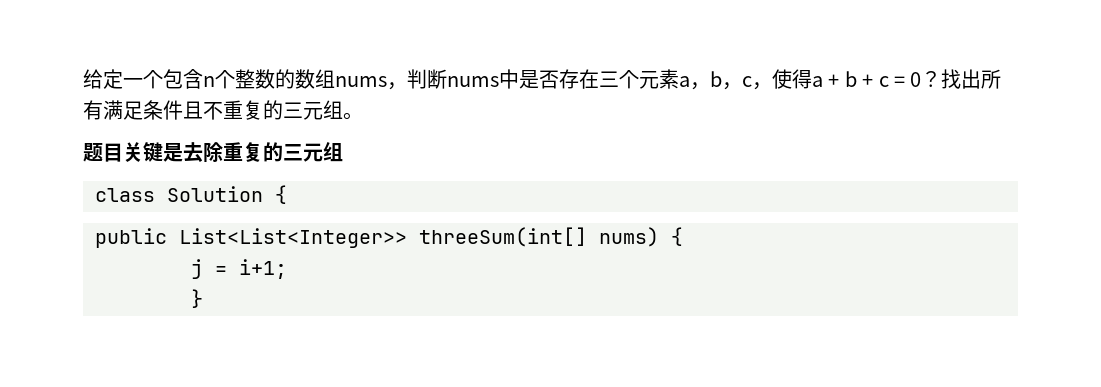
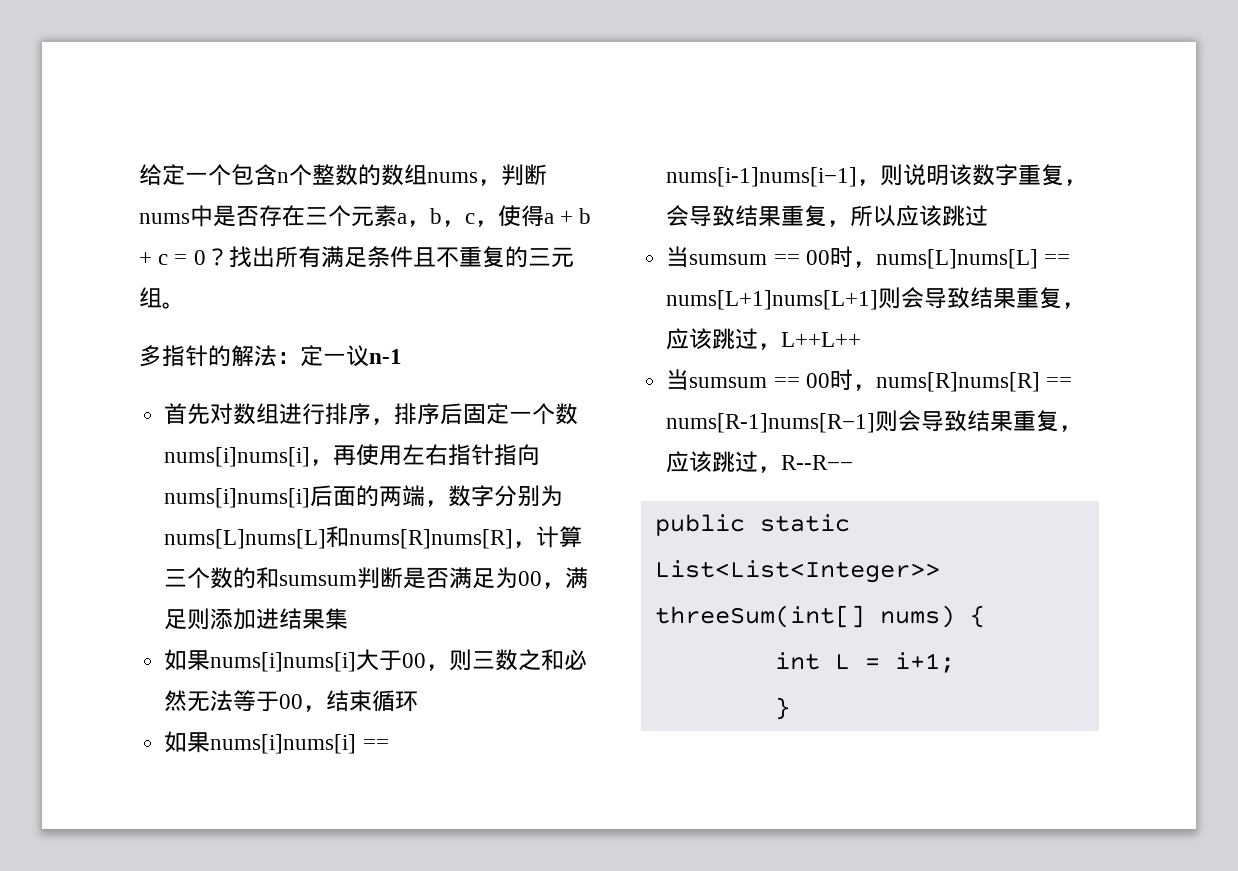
- 题目关键是去除重复的三元组
- class Solution {
+ 多指针的解法：定一议n-1
+ 首先对数组进行排序，排序后固定一个数nums[i]nums[i]，再使用左右指针指向nums[i]nums[i]后面的两端，数字分别为nums[L]nums[L]和nums[R]nums[R]，计算三个数的和sumsum判断是否满足为00，满足则添加进结果集
+ 如果nums[i]nums[i]大于00，则三数之和必然无法等于00，结束循环
+ 如果nums[i]nums[i] == nums[i-1]nums[i−1]，则说明该数字重复，会导致结果重复，所以应该跳过
+ 当sumsum == 00时，nums[L]nums[L] == nums[L+1]nums[L+1]则会导致结果重复，应该跳过，L++L++
+ 当sumsum == 00时，nums[R]nums[R] == nums[R-1]nums[R−1]则会导致结果重复，应该跳过，R--R−−
- public List<List<Integer>> threeSum(int[] nums) {
+ public static List<List<Integer>> threeSum(int[] nums) {
- j = i+1;
+ int L = i+1;

